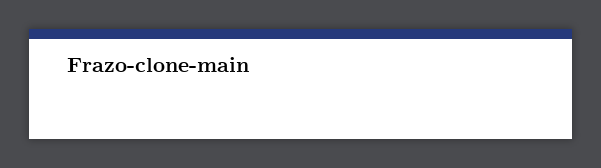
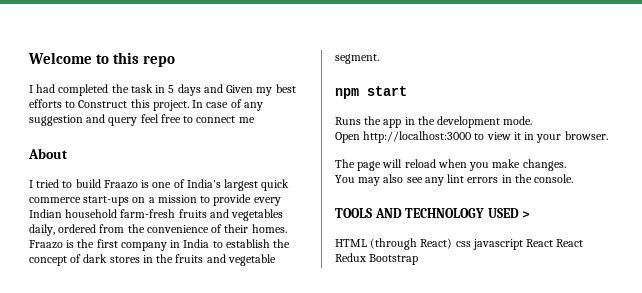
- Frazo-clone-main
+ Welcome to this repo
+ I had completed the task in 5 days and Given my best efforts to Construct this project. In case of any suggestion and query feel free to connect me
+ About
+ I tried to build Fraazo is one of India’s largest quick commerce start-ups on a mission to provide every Indian household farm-fresh fruits and vegetables daily, ordered from the convenience of their homes. Fraazo is the first company in India to establish the concept of dark stores in the fruits and vegetable segment.
+ npm start
+ Runs the app in the development mode.
+ Open http://localhost:3000 to view it in your browser.
+ The page will reload when you make changes.
+ You may also see any lint errors in the console.
+ TOOLS AND TECHNOLOGY USED >
+ HTML (through React) css javascript React React Redux Bootstrap

